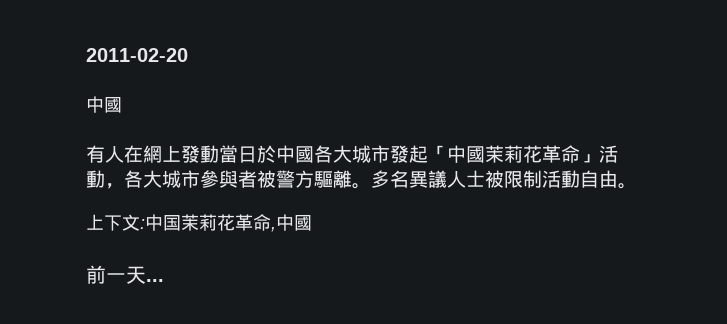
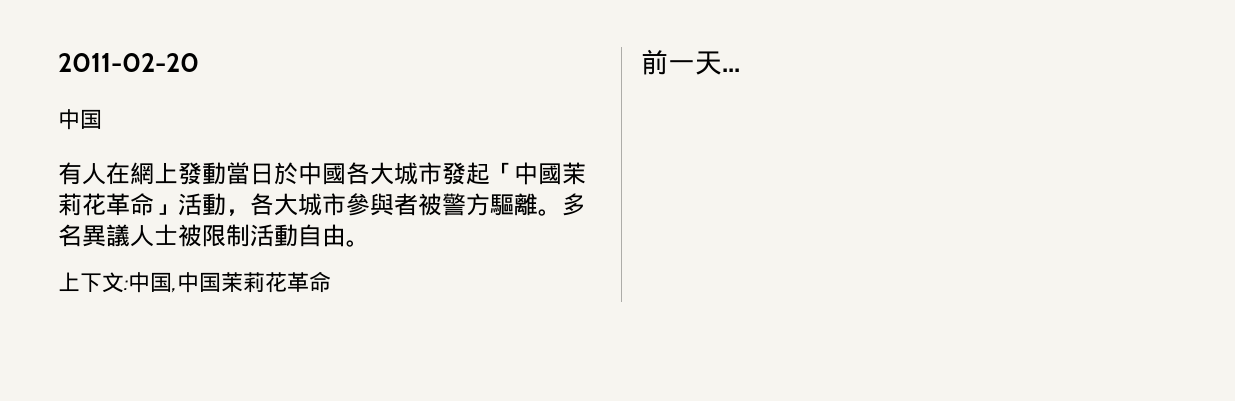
  2011-02-20
- 中國
+ 中国
- 上下文:中国茉莉花革命,中國
+ 上下文:中国,中国茉莉花革命

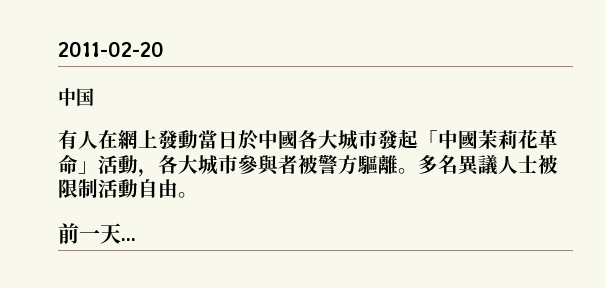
- 上下文:中国,中国茉莉花革命

